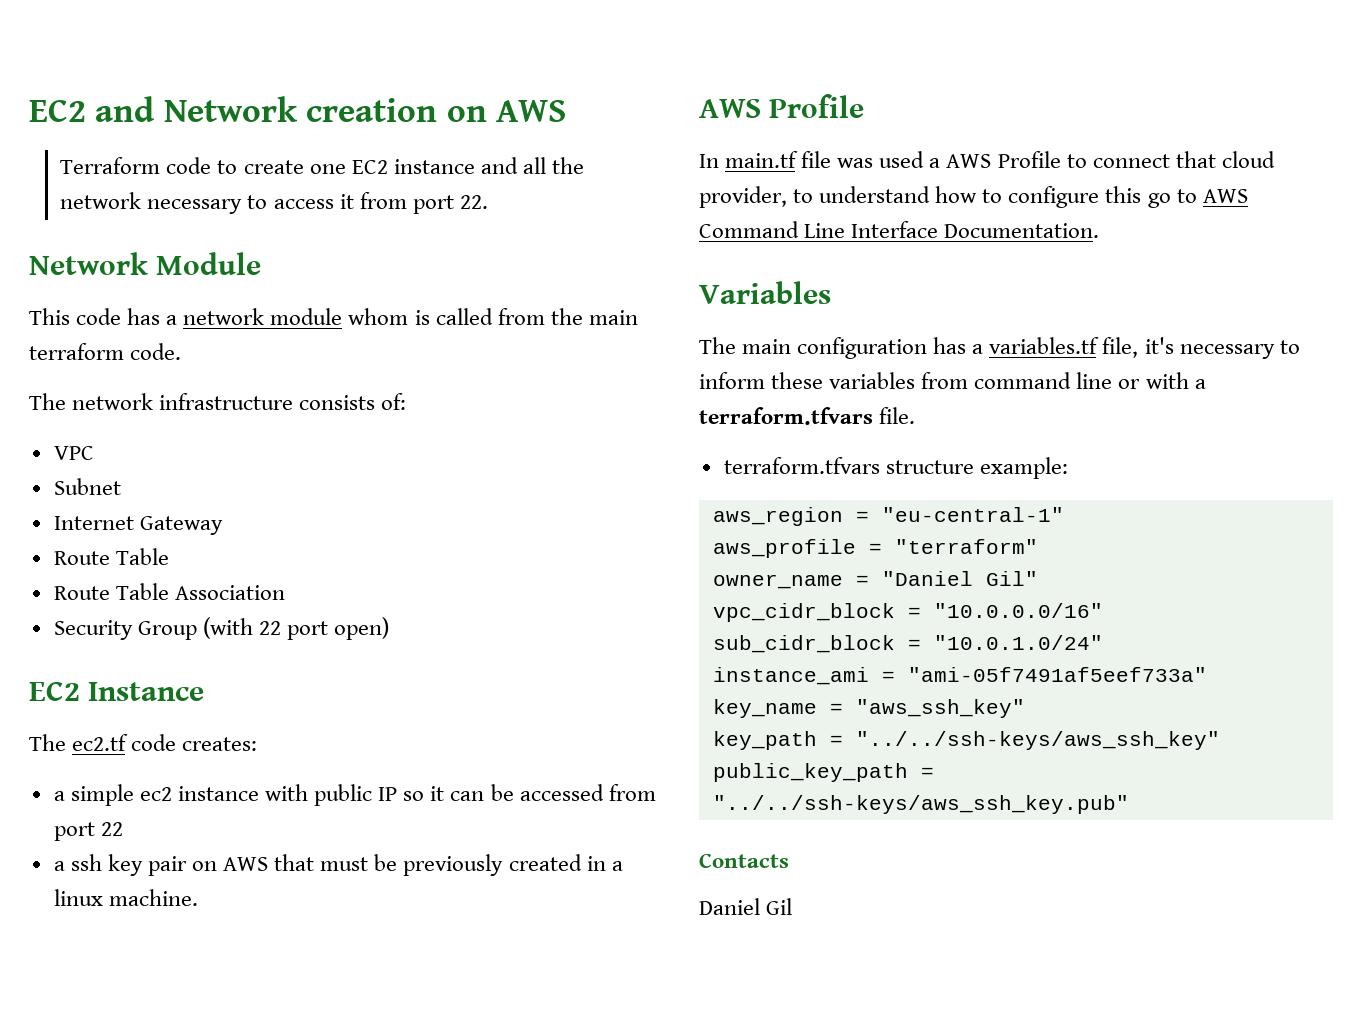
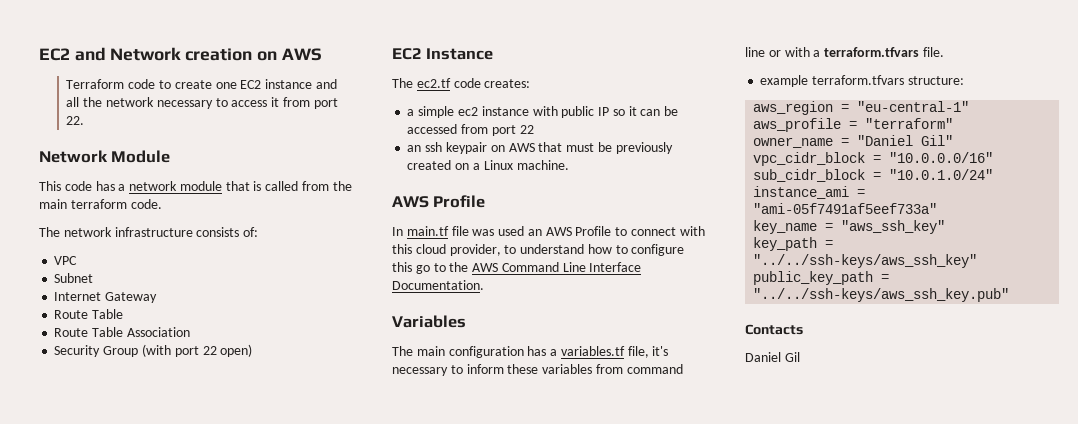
- This code has a network module whom is called from the main terraform code.
+ This code has a network module that is called from the main terraform code.
- Security Group (with 22 port open)
+ Security Group (with port 22 open)
- a ssh key pair on AWS that must be previously created in a linux machine.
+ an ssh keypair on AWS that must be previously created on a Linux machine.
- In main.tf file was used a AWS Profile to connect that cloud provider, to understand how to configure this go to AWS Command Line Interface Documentation.
+ In main.tf file was used an AWS Profile to connect with this cloud provider, to understand how to configure this go to the AWS Command Line Interface Documentation.
- terraform.tfvars structure example:
+ example terraform.tfvars structure:

